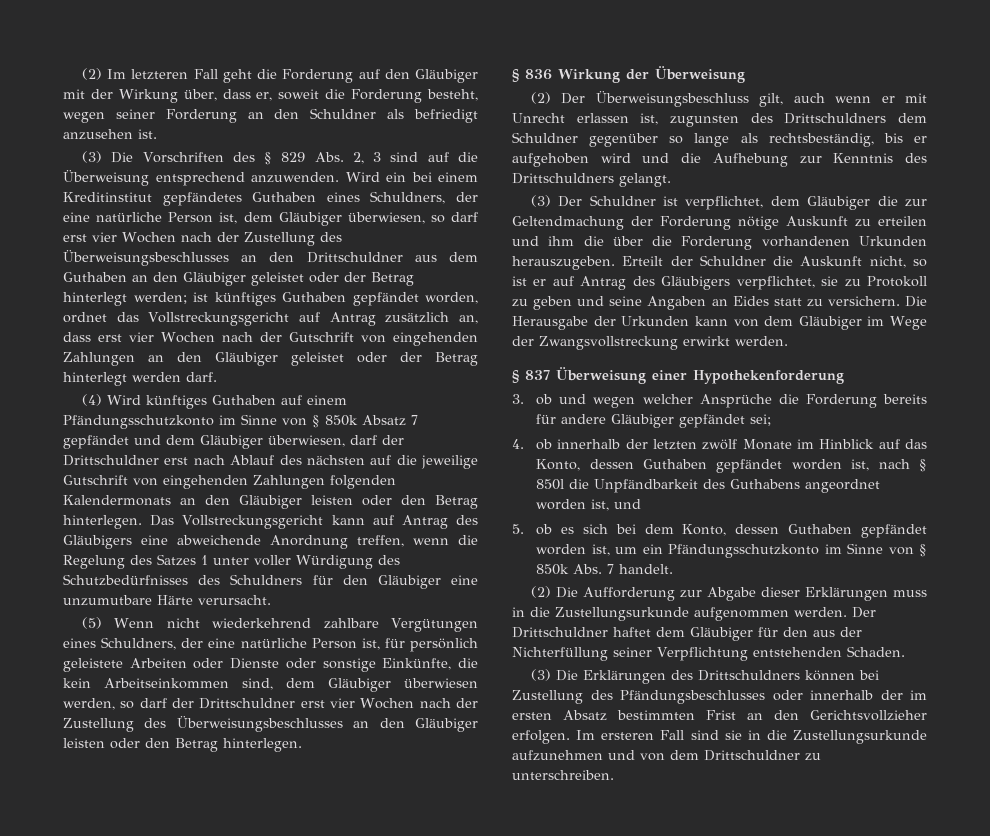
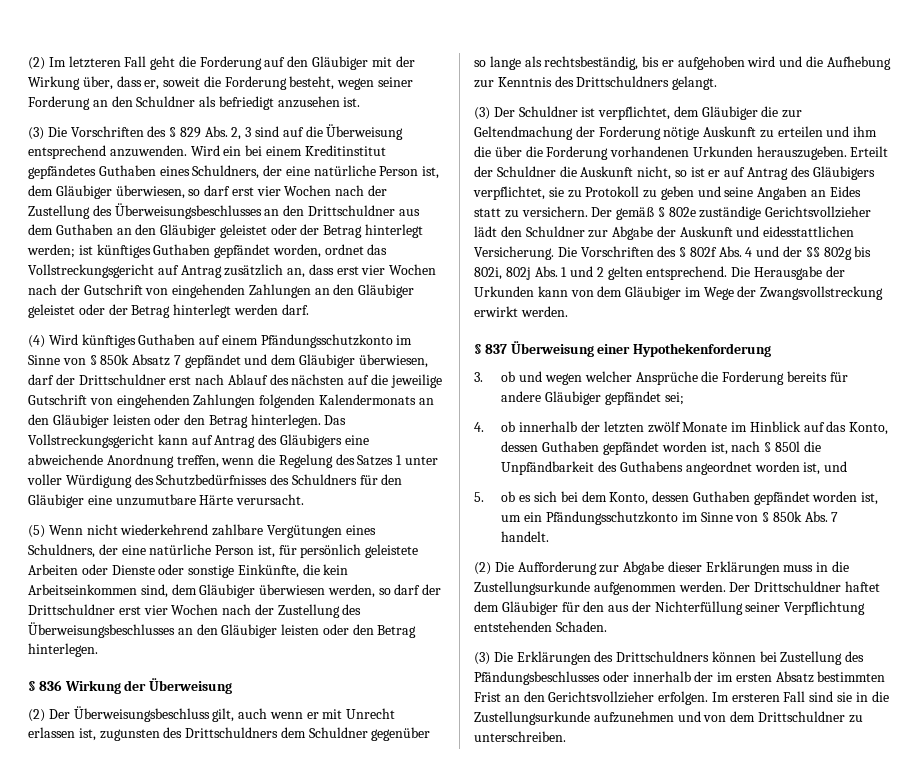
+ Der gemäß § 802e zuständige Gerichtsvollzieher lädt den Schuldner zur Abgabe der Auskunft und eidesstattlichen Versicherung. Die Vorschriften des § 802f Abs. 4 und der §§ 802g bis 802i, 802j Abs. 1 und 2 gelten entsprechend.

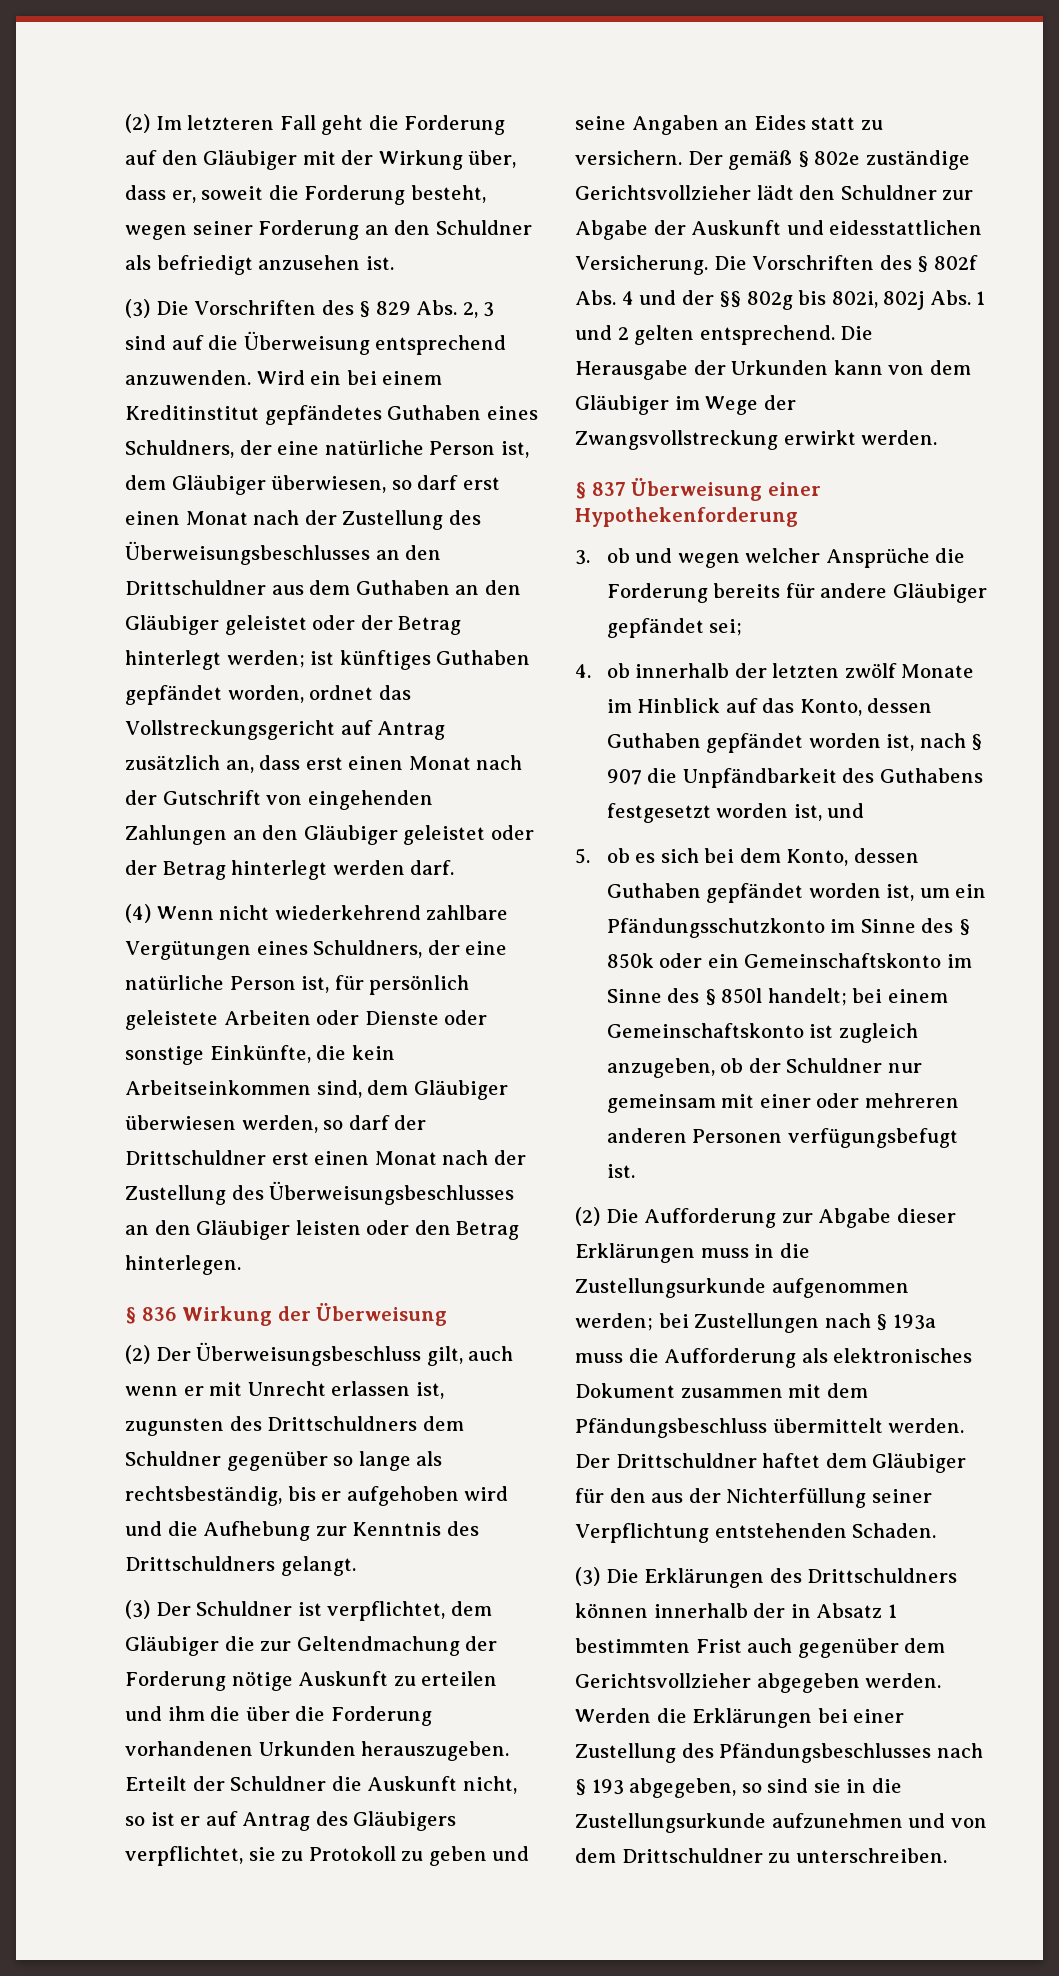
- Wird ein bei einem Kreditinstitut gepfändetes Guthaben eines Schuldners, der eine natürliche Person ist, dem Gläubiger überwiesen, so darf erst vier Wochen nach der Zustellung des Überweisungsbeschlusses an den Drittschuldner aus dem Guthaben an den Gläubiger geleistet oder der Betrag hinterlegt werden;
+ Wird ein bei einem Kreditinstitut gepfändetes Guthaben eines Schuldners, der eine natürliche Person ist, dem Gläubiger überwiesen, so darf erst einen Monat nach der Zustellung des Überweisungsbeschlusses an den Drittschuldner aus dem Guthaben an den Gläubiger geleistet oder der Betrag hinterlegt werden;
- ist künftiges Guthaben gepfändet worden, ordnet das Vollstreckungsgericht auf Antrag zusätzlich an, dass erst vier Wochen nach der Gutschrift von eingehenden Zahlungen an den Gläubiger geleistet oder der Betrag hinterlegt werden darf.
+ ist künftiges Guthaben gepfändet worden, ordnet das Vollstreckungsgericht auf Antrag zusätzlich an, dass erst einen Monat nach der Gutschrift von eingehenden Zahlungen an den Gläubiger geleistet oder der Betrag hinterlegt werden darf.
- (4) Wird künftiges Guthaben auf einem Pfändungsschutzkonto im Sinne von § 850k Absatz 7 gepfändet und dem Gläubiger überwiesen, darf der Drittschuldner erst nach Ablauf des nächsten auf die jeweilige Gutschrift von eingehenden Zahlungen folgenden Kalendermonats an den Gläubiger leisten oder den Betrag hinterlegen. Das Vollstreckungsgericht kann auf Antrag des Gläubigers eine abweichende Anordnung treffen, wenn die Regelung des Satzes 1 unter voller Würdigung des Schutzbedürfnisses des Schuldners für den Gläubiger eine unzumutbare Härte verursacht.
- (5) Wenn nicht wiederkehrend zahlbare Vergütungen eines Schuldners, der eine natürliche Person ist, für persönlich geleistete Arbeiten oder Dienste oder sonstige Einkünfte, die kein Arbeitseinkommen sind, dem Gläubiger überwiesen werden, so darf der Drittschuldner erst vier Wochen nach der Zustellung des Überweisungsbeschlusses an den Gläubiger leisten oder den Betrag hinterlegen.
+ (4) Wenn nicht wiederkehrend zahlbare Vergütungen eines Schuldners, der eine natürliche Person ist, für persönlich geleistete Arbeiten oder Dienste oder sonstige Einkünfte, die kein Arbeitseinkommen sind, dem Gläubiger überwiesen werden, so darf der Drittschuldner erst einen Monat nach der Zustellung des Überweisungsbeschlusses an den Gläubiger leisten oder den Betrag hinterlegen.
- 4. ob innerhalb der letzten zwölf Monate im Hinblick auf das Konto, dessen Guthaben gepfändet worden ist, nach § 850l die Unpfändbarkeit des Guthabens angeordnet worden ist, und
+ 4. ob innerhalb der letzten zwölf Monate im Hinblick auf das Konto, dessen Guthaben gepfändet worden ist, nach § 907 die Unpfändbarkeit des Guthabens festgesetzt worden ist, und
- 5. ob es sich bei dem Konto, dessen Guthaben gepfändet worden ist, um ein Pfändungsschutzkonto im Sinne von § 850k Abs. 7 handelt.
+ 5. ob es sich bei dem Konto, dessen Guthaben gepfändet worden ist, um ein Pfändungsschutzkonto im Sinne des § 850k oder ein Gemeinschaftskonto im Sinne des § 850l handelt; bei einem Gemeinschaftskonto ist zugleich anzugeben, ob der Schuldner nur gemeinsam mit einer oder mehreren anderen Personen verfügungsbefugt ist.
- (2) Die Aufforderung zur Abgabe dieser Erklärungen muss in die Zustellungsurkunde aufgenommen werden.
+ (2) Die Aufforderung zur Abgabe dieser Erklärungen muss in die Zustellungsurkunde aufgenommen werden; bei Zustellungen nach § 193a muss die Aufforderung als elektronisches Dokument zusammen mit dem Pfändungsbeschluss übermittelt werden.
- (3) Die Erklärungen des Drittschuldners können bei Zustellung des Pfändungsbeschlusses oder innerhalb der im ersten Absatz bestimmten Frist an den Gerichtsvollzieher erfolgen. Im ersteren Fall sind sie in die Zustellungsurkunde aufzunehmen und von dem Drittschuldner zu unterschreiben.
+ (3) Die Erklärungen des Drittschuldners können innerhalb der in Absatz 1 bestimmten Frist auch gegenüber dem Gerichtsvollzieher abgegeben werden. Werden die Erklärungen bei einer Zustellung des Pfändungsbeschlusses nach § 193 abgegeben, so sind sie in die Zustellungsurkunde aufzunehmen und von dem Drittschuldner zu unterschreiben.

